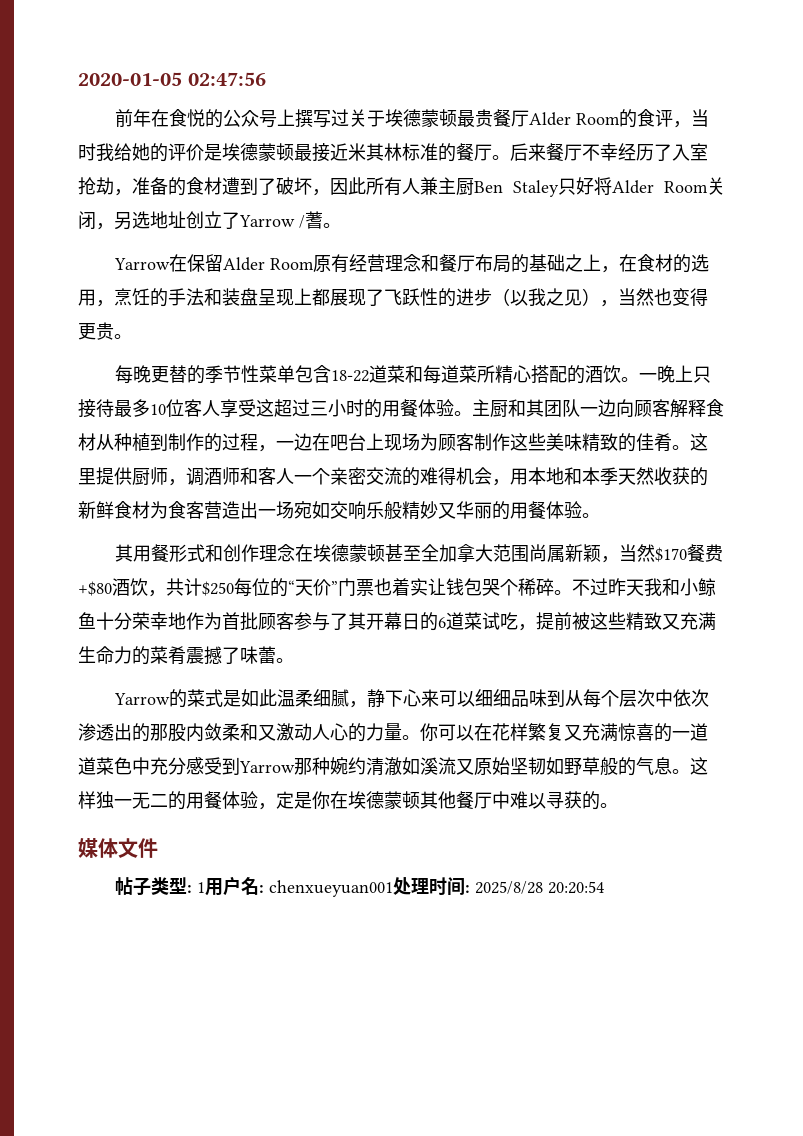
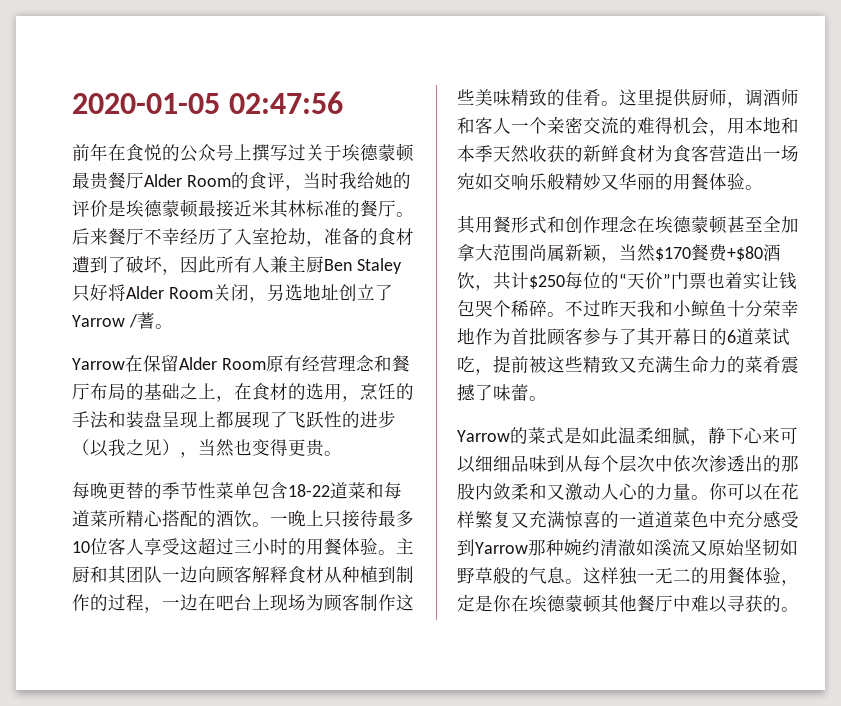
- 媒体文件
- 帖子类型: 1用户名: chenxueyuan001处理时间: 2025/8/28 20:20:54

